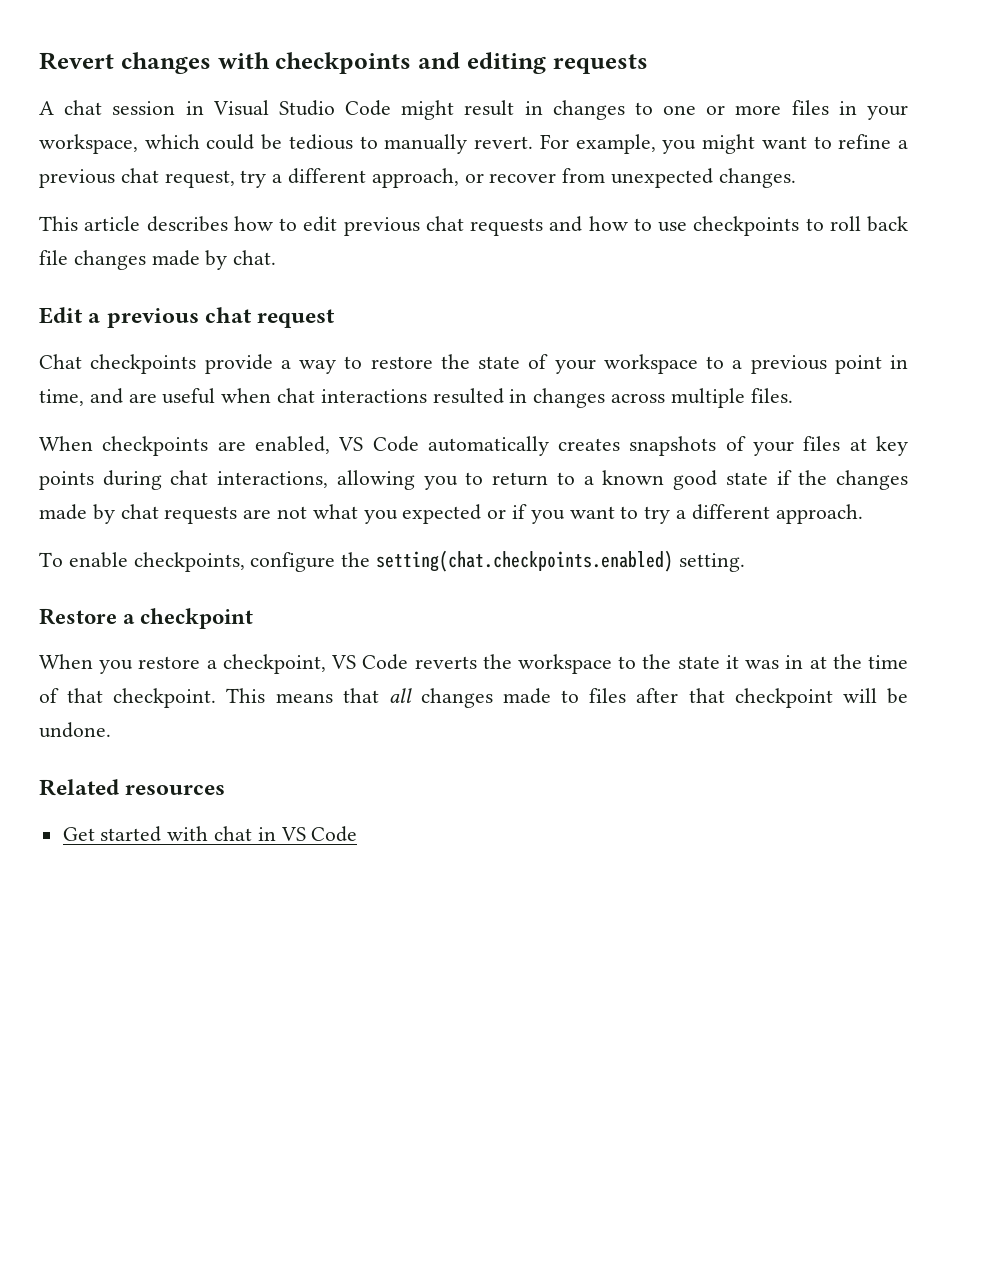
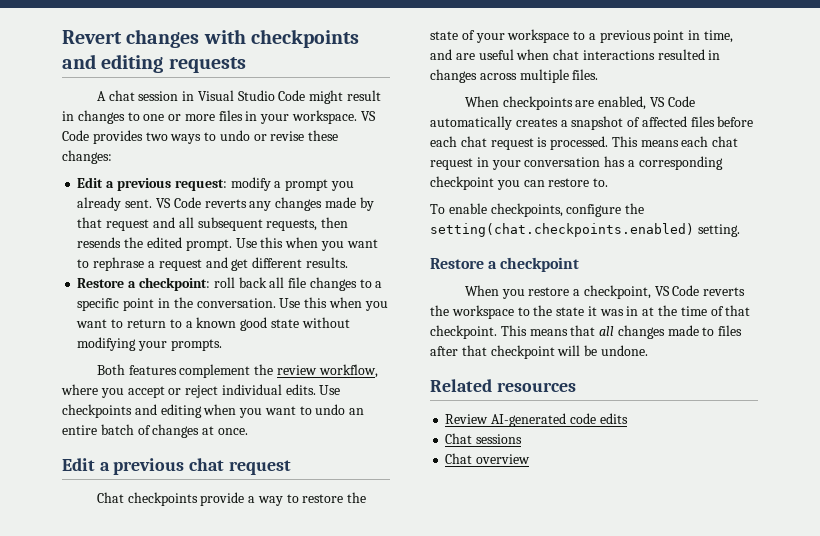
- A chat session in Visual Studio Code might result in changes to one or more files in your workspace, which could be tedious to manually revert. For example, you might want to refine a previous chat request, try a different approach, or recover from unexpected changes.
- This article describes how to edit previous chat requests and how to use checkpoints to roll back file changes made by chat.
+ A chat session in Visual Studio Code might result in changes to one or more files in your workspace. VS Code provides two ways to undo or revise these changes:
+ Edit a previous request: modify a prompt you already sent. VS Code reverts any changes made by that request and all subsequent requests, then resends the edited prompt. Use this when you want to rephrase a request and get different results.
+ Restore a checkpoint: roll back all file changes to a specific point in the conversation. Use this when you want to return to a known good state without modifying your prompts.
+ Both features complement the review workflow, where you accept or reject individual edits. Use checkpoints and editing when you want to undo an entire batch of changes at once.
- When checkpoints are enabled, VS Code automatically creates snapshots of your files at key points during chat interactions, allowing you to return to a known good state if the changes made by chat requests are not what you expected or if you want to try a different approach.
+ When checkpoints are enabled, VS Code automatically creates a snapshot of affected files before each chat request is processed. This means each chat request in your conversation has a corresponding checkpoint you can restore to.
- Get started with chat in VS Code
+ Review AI-generated code edits
+ Chat sessions
+ Chat overview

